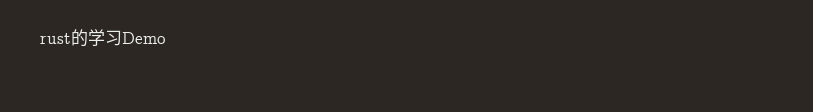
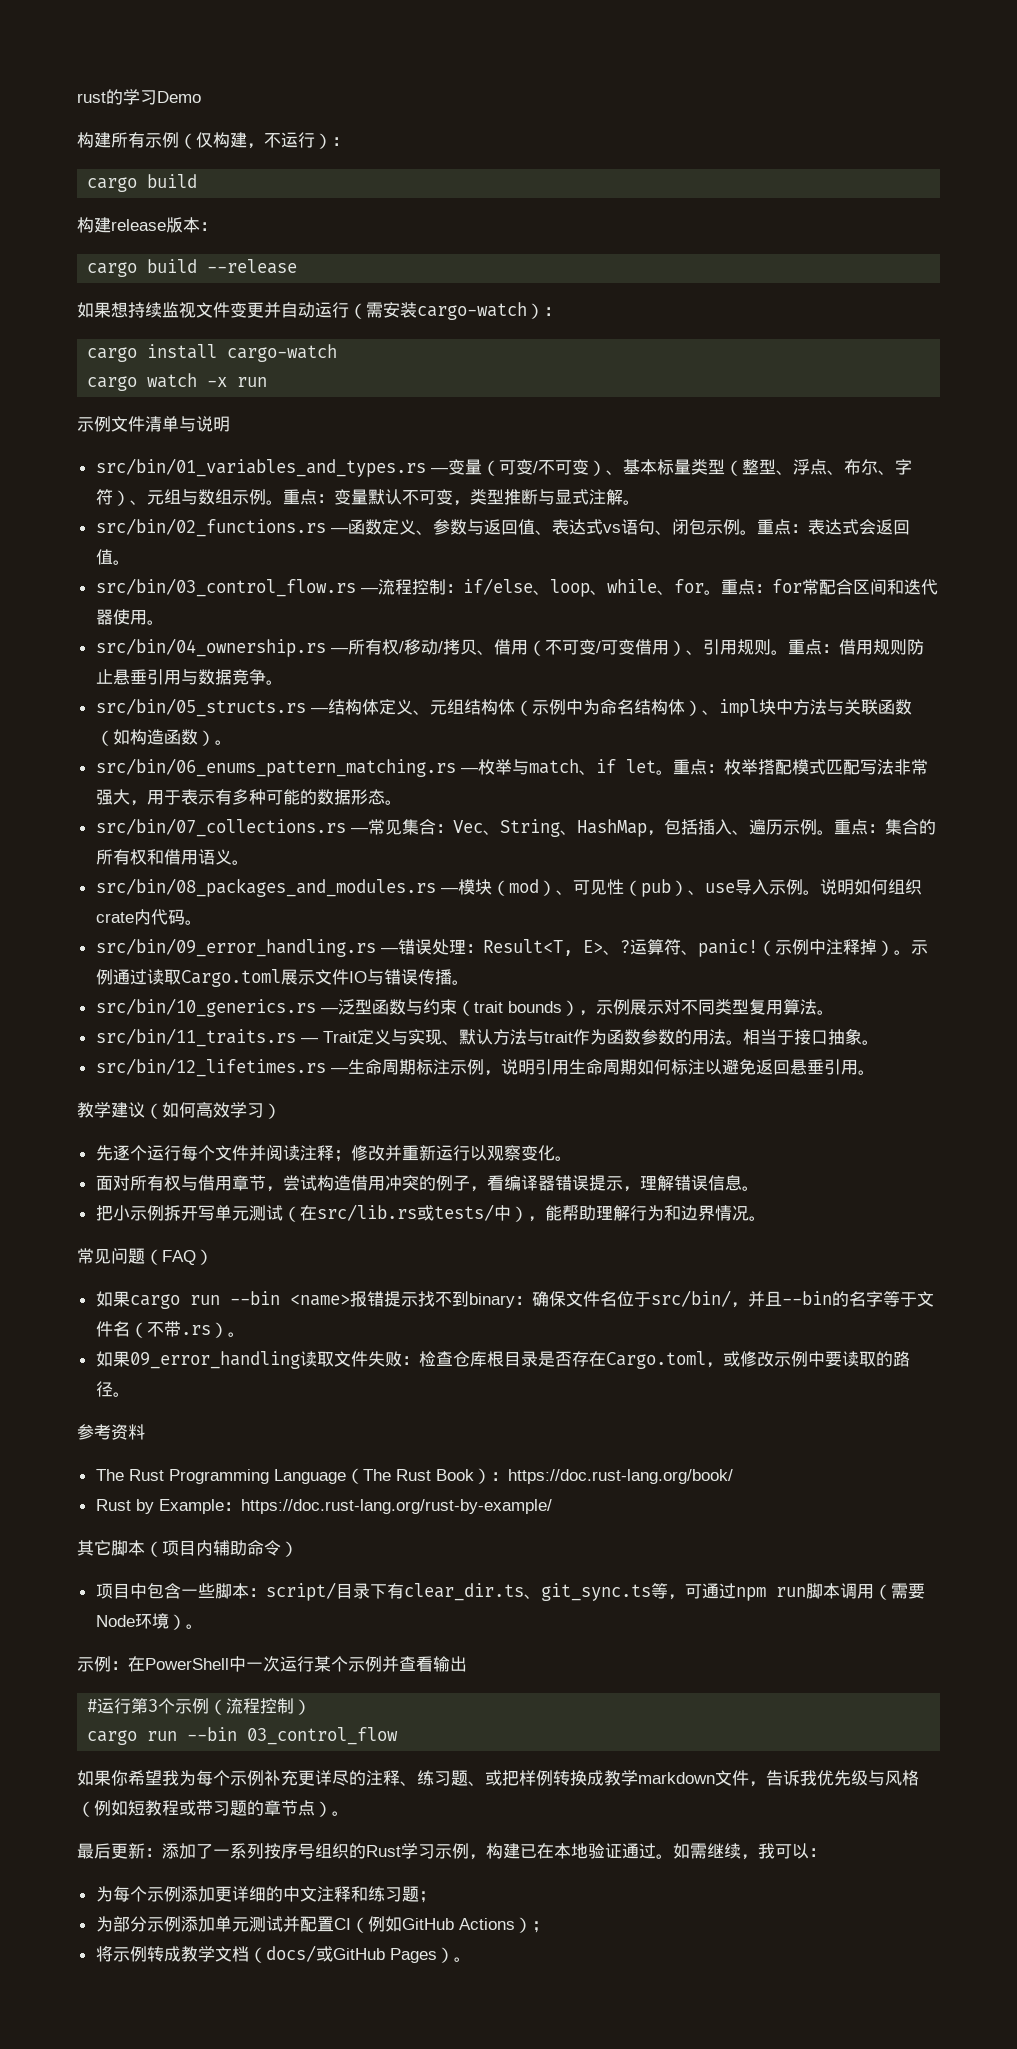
+ 构建所有示例（仅构建，不运行）：
+ cargo build
+ 构建release版本：
+ cargo build --release
+ 如果想持续监视文件变更并自动运行（需安装cargo-watch）：
+ cargo install cargo-watch
+ cargo watch -x run
+ 示例文件清单与说明
+ src/bin/01_variables_and_types.rs —变量（可变/不可变）、基本标量类型（整型、浮点、布尔、字符）、元组与数组示例。重点：变量默认不可变，类型推断与显式注解。
+ src/bin/02_functions.rs —函数定义、参数与返回值、表达式vs语句、闭包示例。重点：表达式会返回值。
+ src/bin/03_control_flow.rs —流程控制：if/else、loop、while、for。重点：for常配合区间和迭代器使用。
+ src/bin/04_ownership.rs —所有权/移动/拷贝、借用（不可变/可变借用）、引用规则。重点：借用规则防止悬垂引用与数据竞争。
+ src/bin/05_structs.rs —结构体定义、元组结构体（示例中为命名结构体）、impl块中方法与关联函数（如构造函数）。
+ src/bin/06_enums_pattern_matching.rs —枚举与match、if let。重点：枚举搭配模式匹配写法非常强大，用于表示有多种可能的数据形态。
+ src/bin/07_collections.rs —常见集合：Vec、String、HashMap，包括插入、遍历示例。重点：集合的所有权和借用语义。
+ src/bin/08_packages_and_modules.rs —模块（mod）、可见性（pub）、use导入示例。说明如何组织crate内代码。
+ src/bin/09_error_handling.rs —错误处理：Result<T, E>、?运算符、panic!（示例中注释掉）。示例通过读取Cargo.toml展示文件IO与错误传播。
+ src/bin/10_generics.rs —泛型函数与约束（trait bounds），示例展示对不同类型复用算法。
+ src/bin/11_traits.rs — Trait定义与实现、默认方法与trait作为函数参数的用法。相当于接口抽象。
+ src/bin/12_lifetimes.rs —生命周期标注示例，说明引用生命周期如何标注以避免返回悬垂引用。
+ 教学建议（如何高效学习）
+ 先逐个运行每个文件并阅读注释；修改并重新运行以观察变化。
+ 面对所有权与借用章节，尝试构造借用冲突的例子，看编译器错误提示，理解错误信息。
+ 把小示例拆开写单元测试（在src/lib.rs或tests/中），能帮助理解行为和边界情况。
+ 常见问题（FAQ）
+ 如果cargo run --bin <name>报错提示找不到binary：确保文件名位于src/bin/，并且--bin的名字等于文件名（不带.rs）。
+ 如果09_error_handling读取文件失败：检查仓库根目录是否存在Cargo.toml，或修改示例中要读取的路径。
+ 参考资料
+ The Rust Programming Language（The Rust Book）：https://doc.rust-lang.org/book/
+ Rust by Example：https://doc.rust-lang.org/rust-by-example/
+ 其它脚本（项目内辅助命令）
+ 项目中包含一些脚本：script/目录下有clear_dir.ts、git_sync.ts等，可通过npm run脚本调用（需要Node环境）。
+ 示例：在PowerShell中一次运行某个示例并查看输出
+ #运行第3个示例（流程控制）
+ cargo run --bin 03_control_flow
+ 如果你希望我为每个示例补充更详尽的注释、练习题、或把样例转换成教学markdown文件，告诉我优先级与风格（例如短教程或带习题的章节点）。
+ 最后更新：添加了一系列按序号组织的Rust学习示例，构建已在本地验证通过。如需继续，我可以：
+ 为每个示例添加更详细的中文注释和练习题；
+ 为部分示例添加单元测试并配置CI（例如GitHub Actions）；
+ 将示例转成教学文档（docs/或GitHub Pages）。

